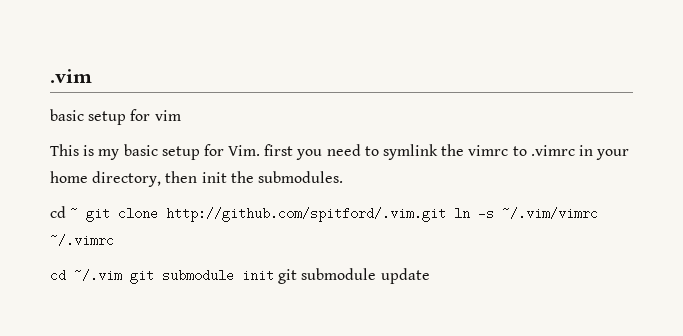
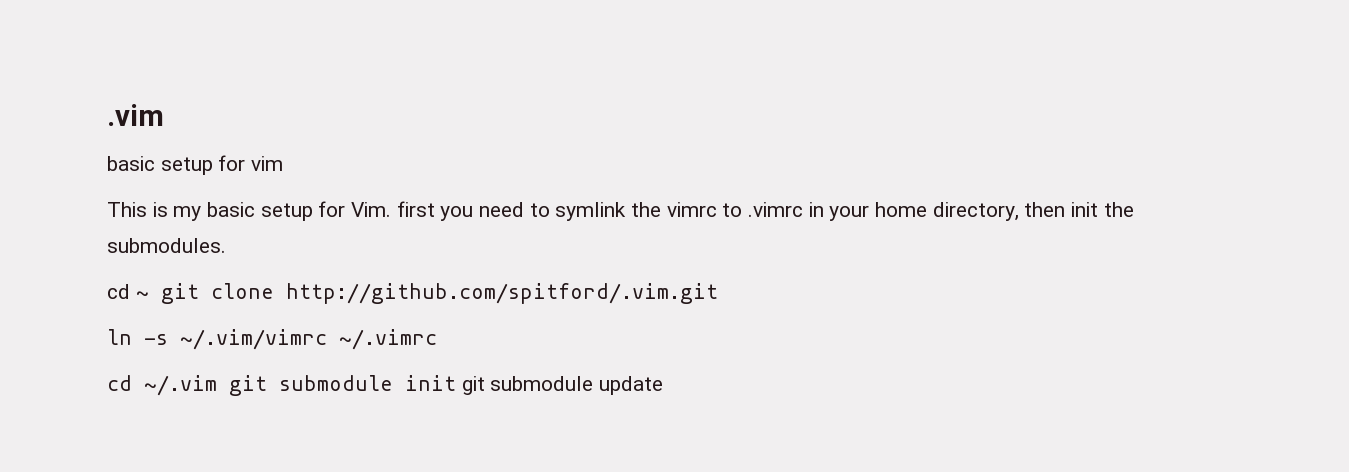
- cd ~ git clone http://github.com/spitford/.vim.git ln -s ~/.vim/vimrc ~/.vimrc
+ cd ~ git clone http://github.com/spitford/.vim.git
+ ln -s ~/.vim/vimrc ~/.vimrc

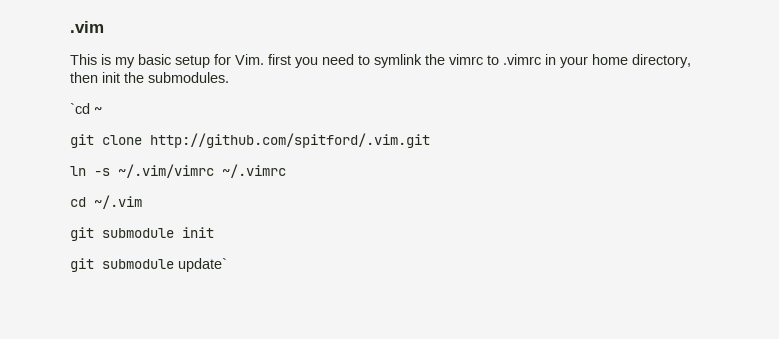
- basic setup for vim
- cd ~ git clone http://github.com/spitford/.vim.git
+ `cd ~
+ git clone http://github.com/spitford/.vim.git
- cd ~/.vim git submodule init git submodule update
+ cd ~/.vim
+ git submodule init
+ git submodule update`

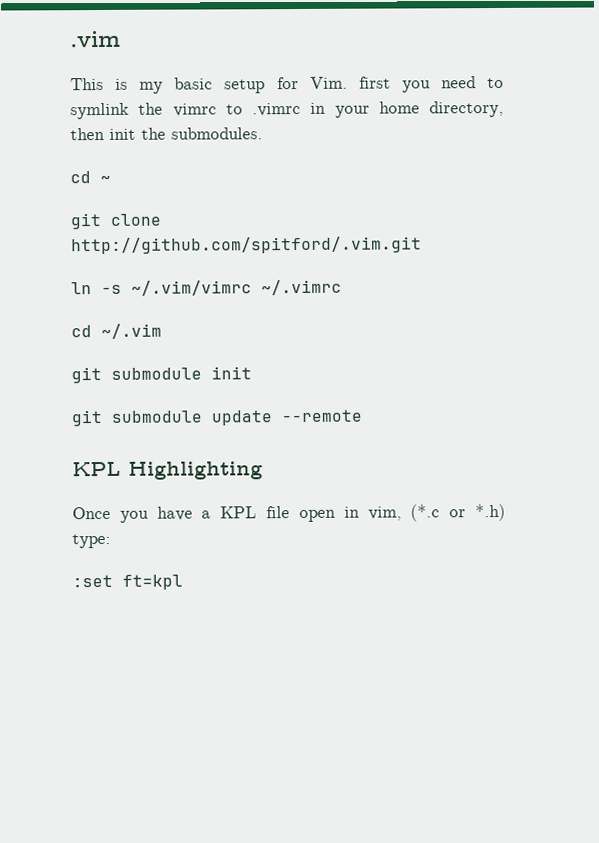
- `cd ~
+ cd ~
- git submodule update`
+ git submodule update --remote
+ KPL Highlighting
+ Once you have a KPL file open in vim, (*.c or *.h) type:
+ :set ft=kpl

